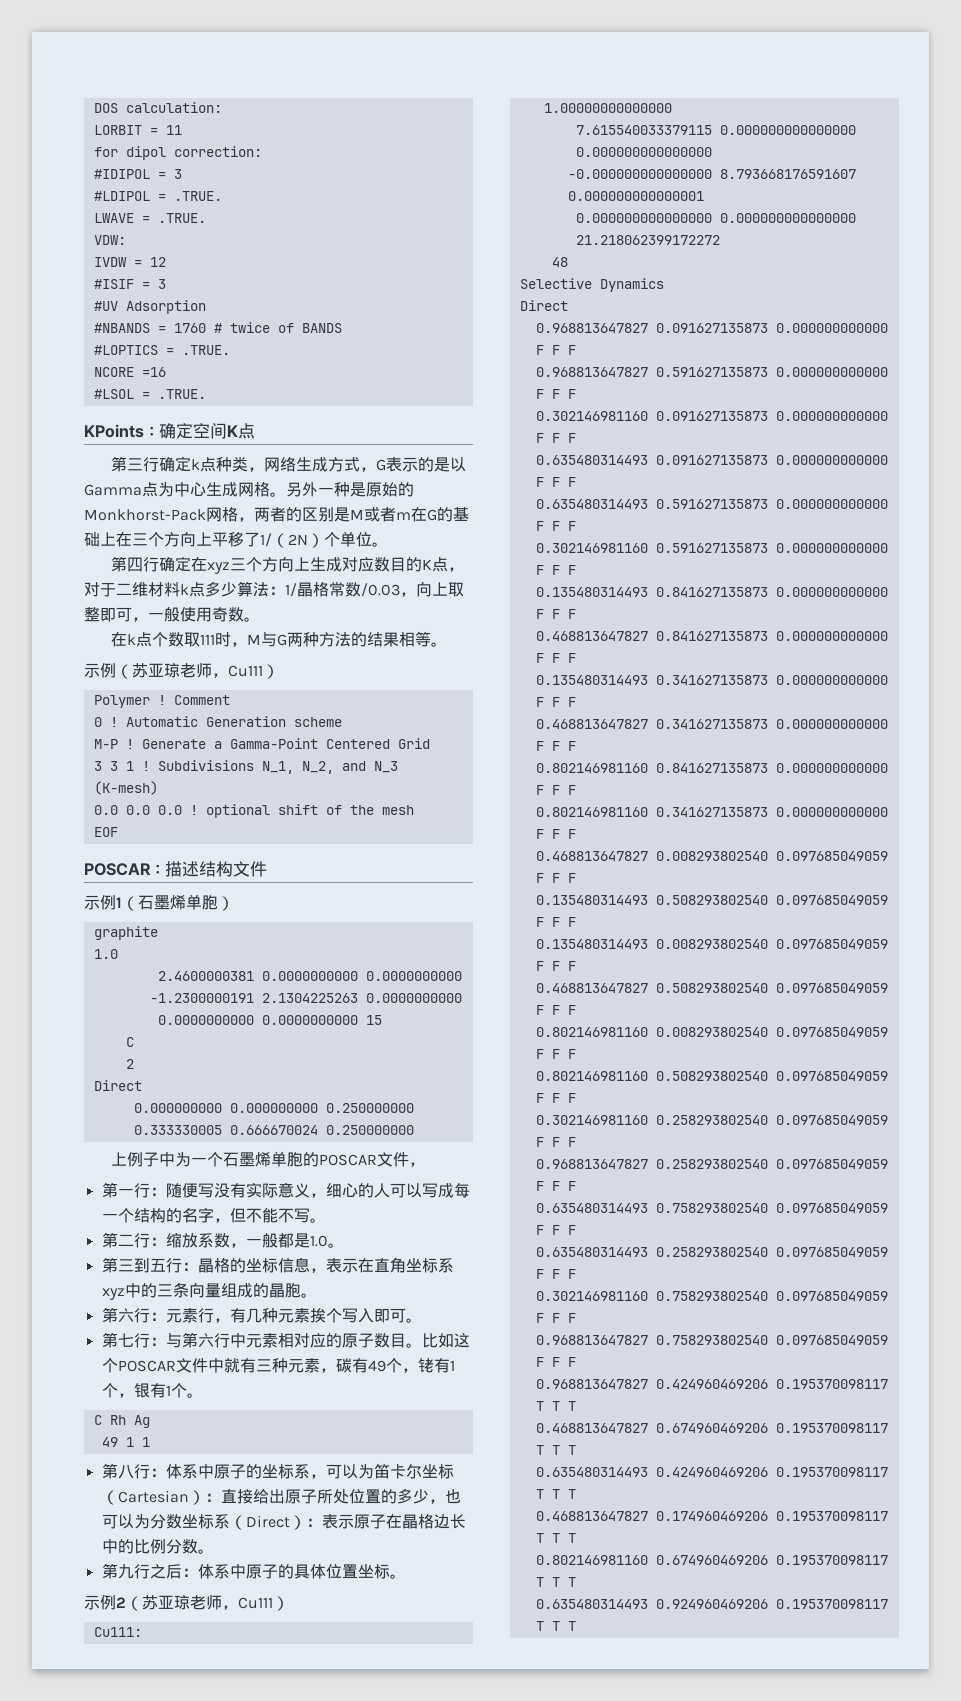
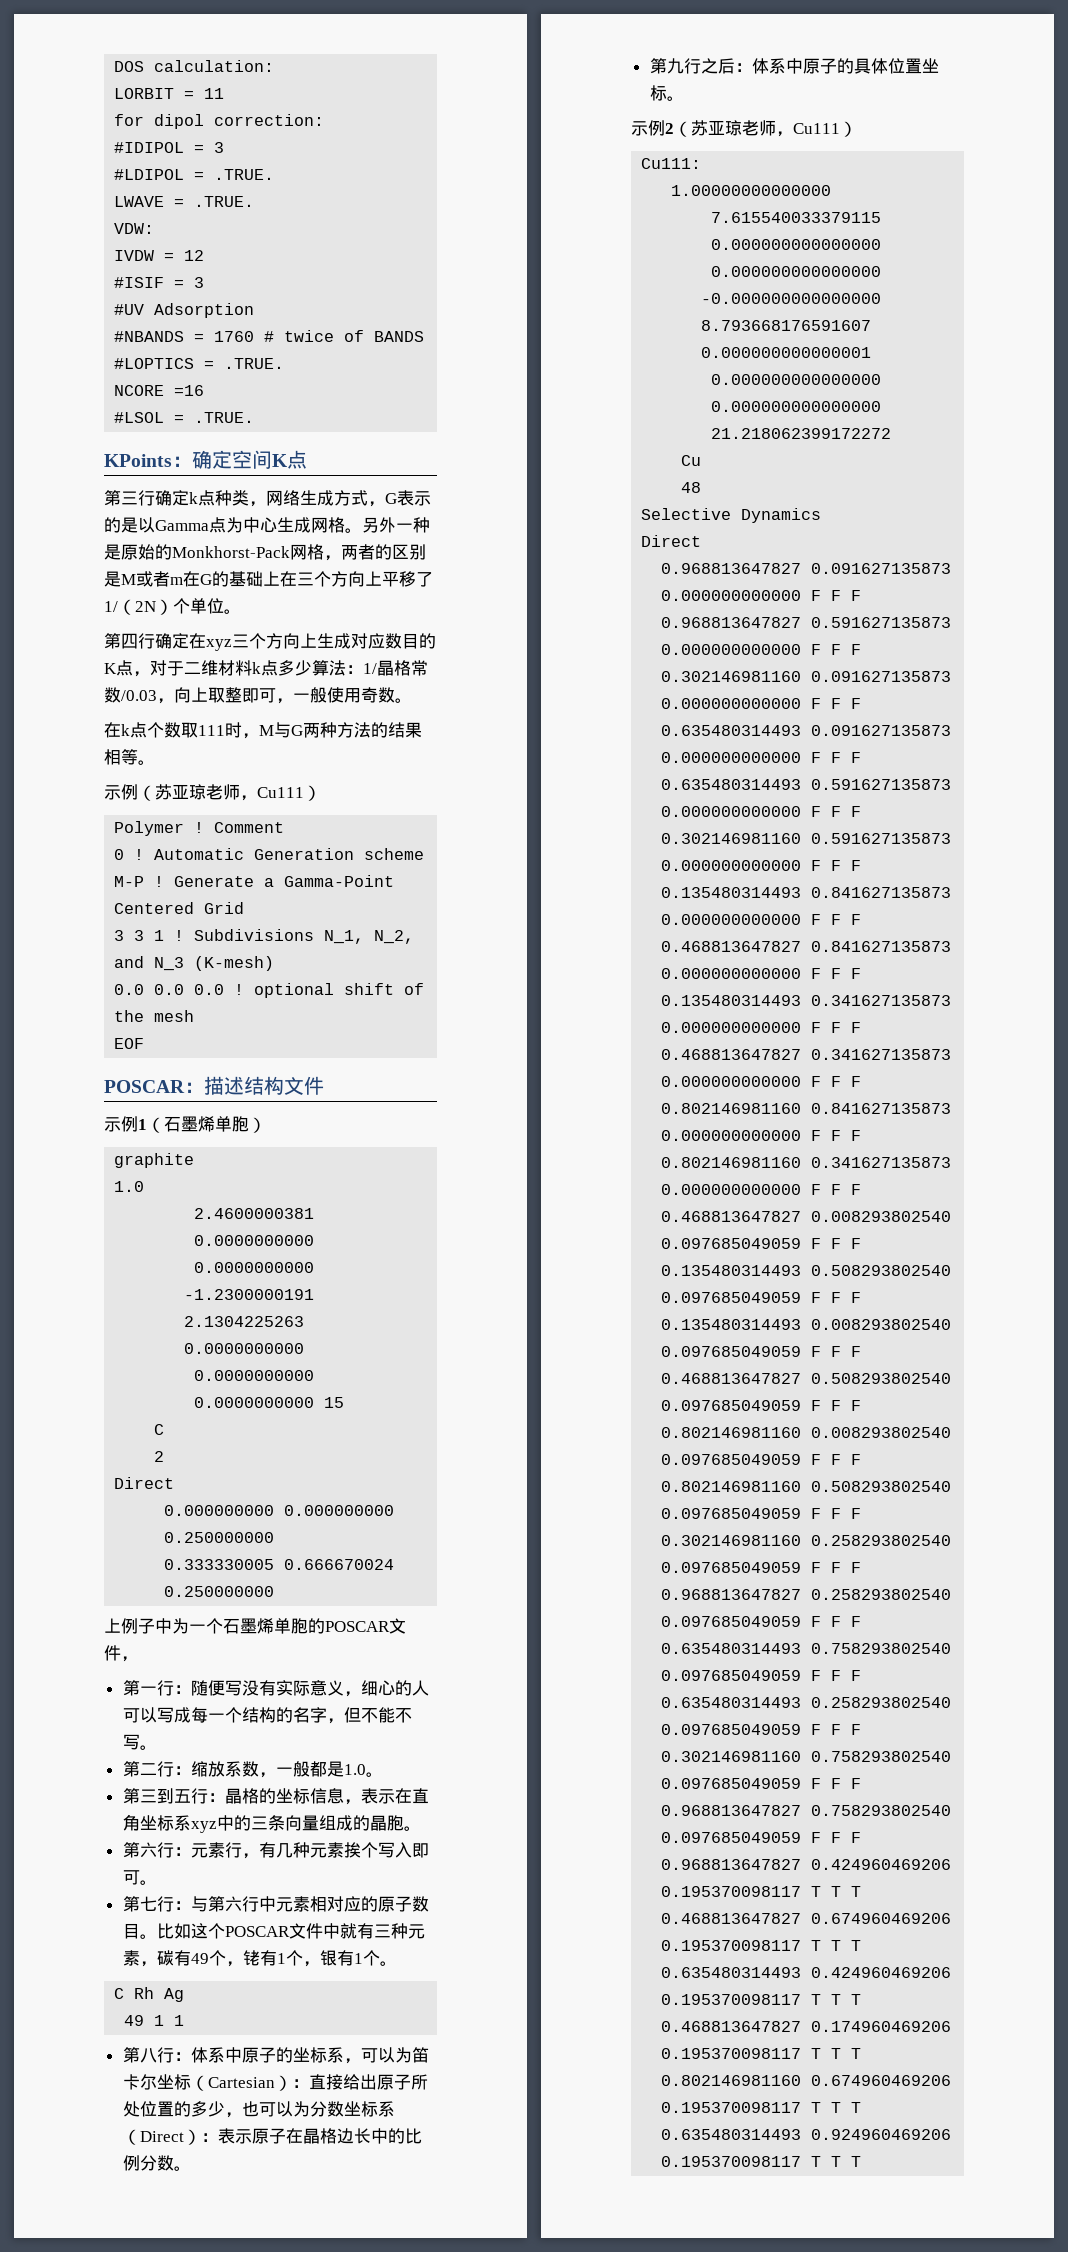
+ Cu

